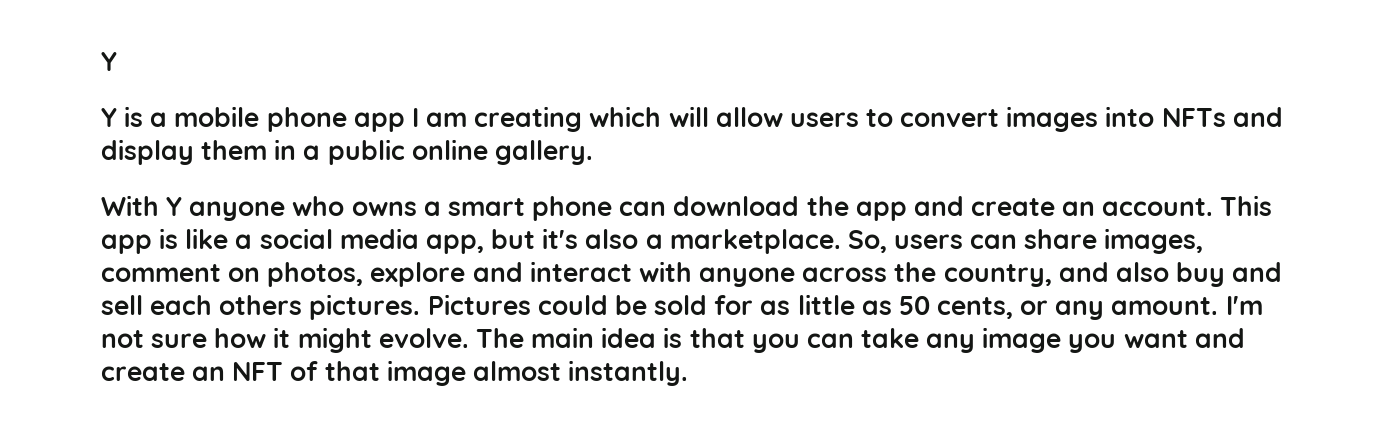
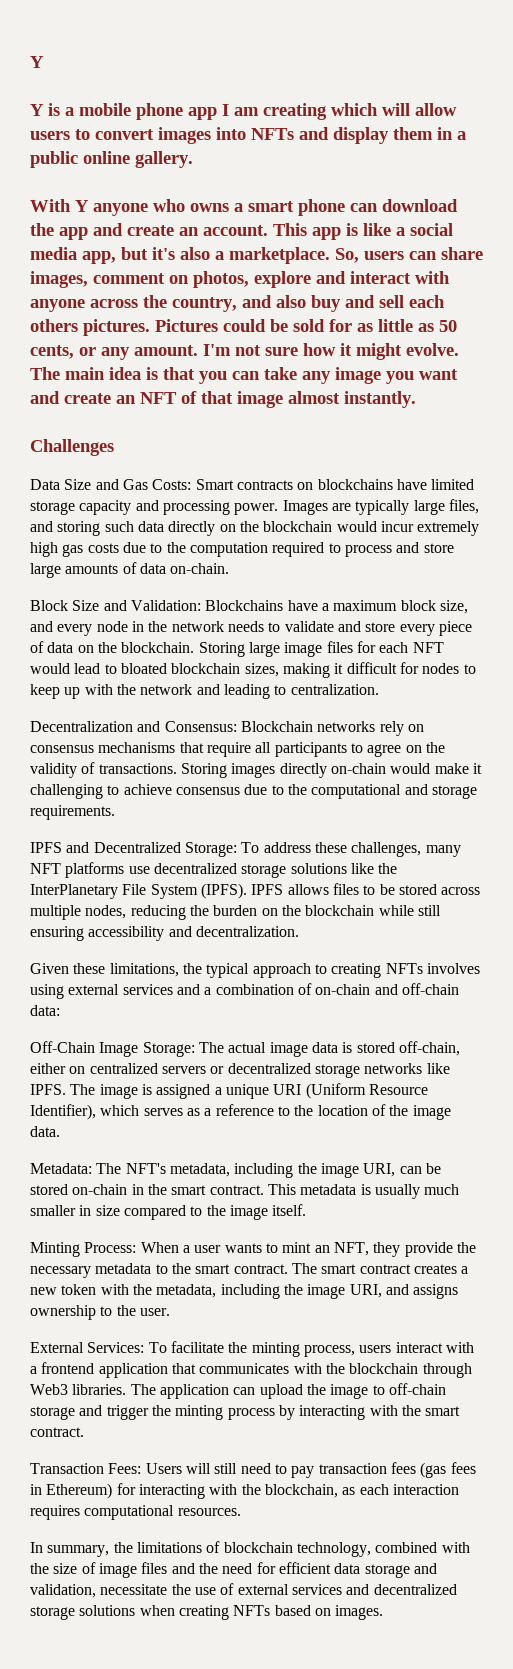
+ Challenges
+ Data Size and Gas Costs: Smart contracts on blockchains have limited storage capacity and processing power. Images are typically large files, and storing such data directly on the blockchain would incur extremely high gas costs due to the computation required to process and store large amounts of data on-chain.
+ Block Size and Validation: Blockchains have a maximum block size, and every node in the network needs to validate and store every piece of data on the blockchain. Storing large image files for each NFT would lead to bloated blockchain sizes, making it difficult for nodes to keep up with the network and leading to centralization.
+ Decentralization and Consensus: Blockchain networks rely on consensus mechanisms that require all participants to agree on the validity of transactions. Storing images directly on-chain would make it challenging to achieve consensus due to the computational and storage requirements.
+ IPFS and Decentralized Storage: To address these challenges, many NFT platforms use decentralized storage solutions like the InterPlanetary File System (IPFS). IPFS allows files to be stored across multiple nodes, reducing the burden on the blockchain while still ensuring accessibility and decentralization.
+ Given these limitations, the typical approach to creating NFTs involves using external services and a combination of on-chain and off-chain data:
+ Off-Chain Image Storage: The actual image data is stored off-chain, either on centralized servers or decentralized storage networks like IPFS. The image is assigned a unique URI (Uniform Resource Identifier), which serves as a reference to the location of the image data.
+ Metadata: The NFT's metadata, including the image URI, can be stored on-chain in the smart contract. This metadata is usually much smaller in size compared to the image itself.
+ Minting Process: When a user wants to mint an NFT, they provide the necessary metadata to the smart contract. The smart contract creates a new token with the metadata, including the image URI, and assigns ownership to the user.
+ External Services: To facilitate the minting process, users interact with a frontend application that communicates with the blockchain through Web3 libraries. The application can upload the image to off-chain storage and trigger the minting process by interacting with the smart contract.
+ Transaction Fees: Users will still need to pay transaction fees (gas fees in Ethereum) for interacting with the blockchain, as each interaction requires computational resources.
+ In summary, the limitations of blockchain technology, combined with the size of image files and the need for efficient data storage and validation, necessitate the use of external services and decentralized storage solutions when creating NFTs based on images.

